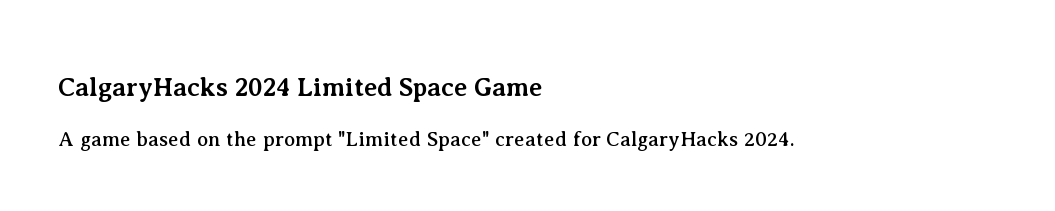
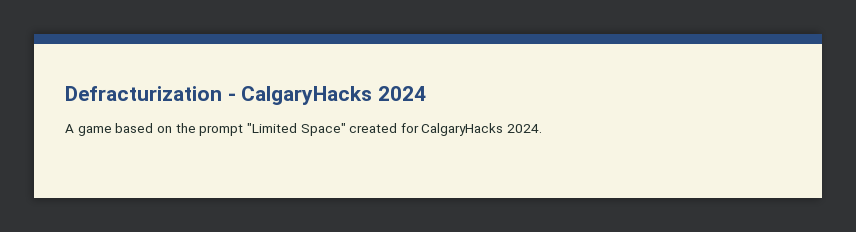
- CalgaryHacks 2024 Limited Space Game
+ Defracturization - CalgaryHacks 2024

